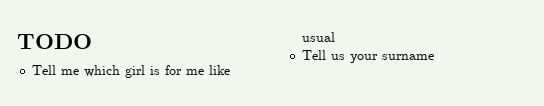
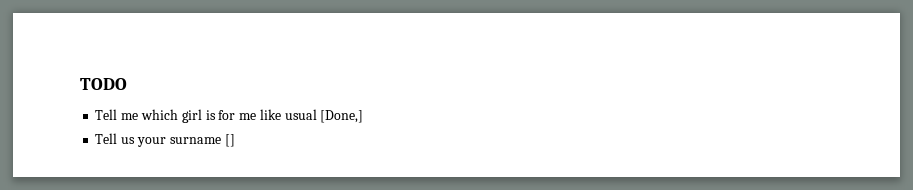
- Tell me which girl is for me like usual
+ Tell me which girl is for me like usual [Done,]
- Tell us your surname
+ Tell us your surname []

